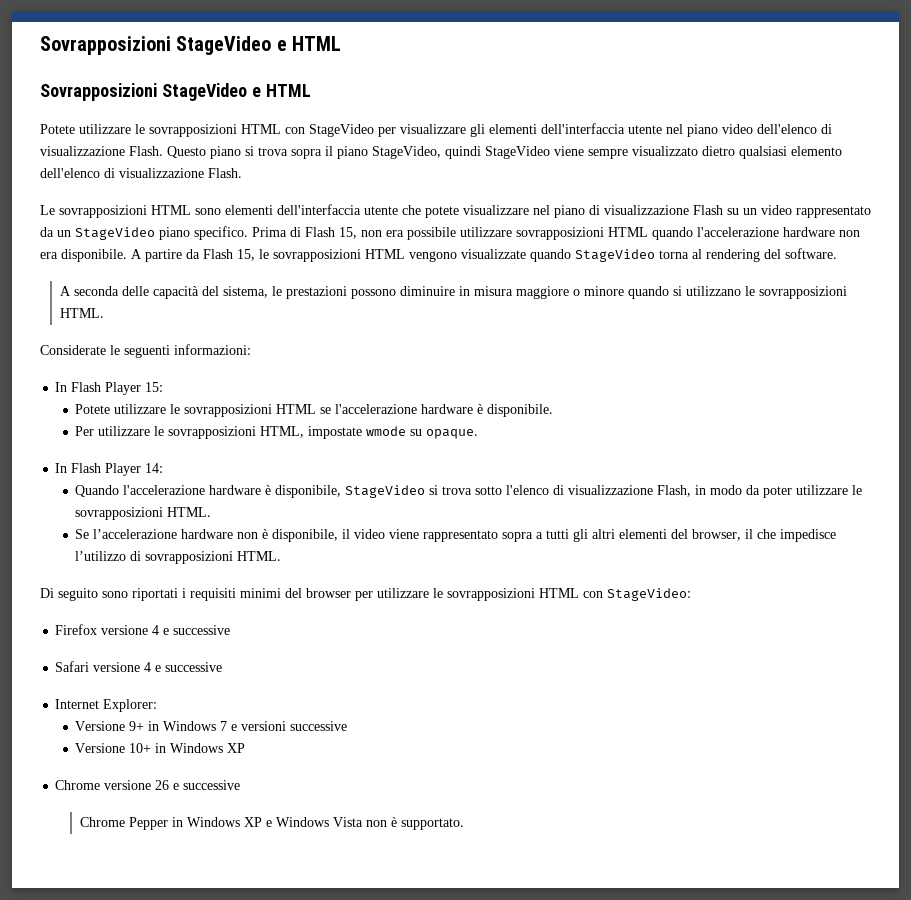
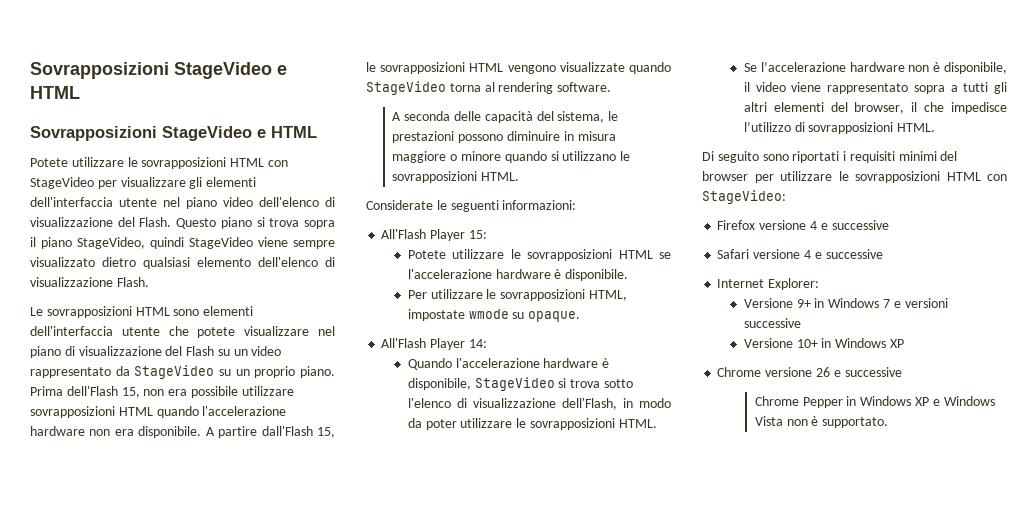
- Potete utilizzare le sovrapposizioni HTML con StageVideo per visualizzare gli elementi dell'interfaccia utente nel piano video dell'elenco di visualizzazione Flash.
+ Potete utilizzare le sovrapposizioni HTML con StageVideo per visualizzare gli elementi dell'interfaccia utente nel piano video dell'elenco di visualizzazione del Flash.
- Le sovrapposizioni HTML sono elementi dell'interfaccia utente che potete visualizzare nel piano di visualizzazione Flash su un video rappresentato da un StageVideo piano specifico. Prima di Flash 15, non era possibile utilizzare sovrapposizioni HTML quando l'accelerazione hardware non era disponibile.
+ Le sovrapposizioni HTML sono elementi dell'interfaccia utente che potete visualizzare nel piano di visualizzazione del Flash su un video rappresentato da StageVideo su un proprio piano. Prima dell'Flash 15, non era possibile utilizzare sovrapposizioni HTML quando l'accelerazione hardware non era disponibile.
- A partire da Flash 15, le sovrapposizioni HTML vengono visualizzate quando StageVideo torna al rendering del software.
+ A partire dall'Flash 15, le sovrapposizioni HTML vengono visualizzate quando StageVideo torna al rendering software.
- In Flash Player 15:
+ All'Flash Player 15:
- In Flash Player 14:
+ All'Flash Player 14:
- Quando l'accelerazione hardware è disponibile, StageVideo si trova sotto l'elenco di visualizzazione Flash, in modo da poter utilizzare le sovrapposizioni HTML.
+ Quando l'accelerazione hardware è disponibile, StageVideo si trova sotto l'elenco di visualizzazione dell'Flash, in modo da poter utilizzare le sovrapposizioni HTML.

